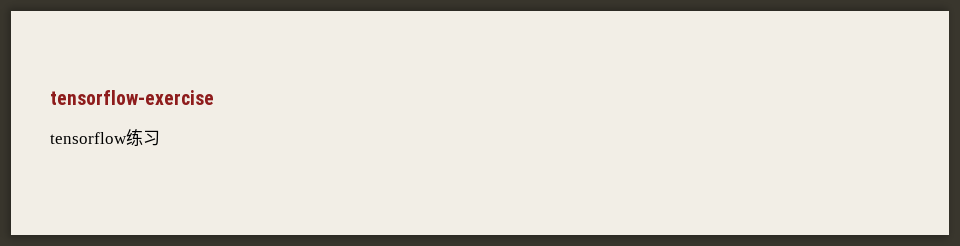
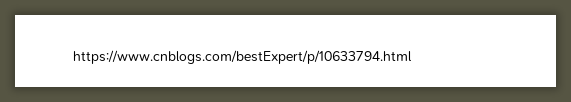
- tensorflow-exercise
- tensorflow练习
+ https://www.cnblogs.com/bestExpert/p/10633794.html

